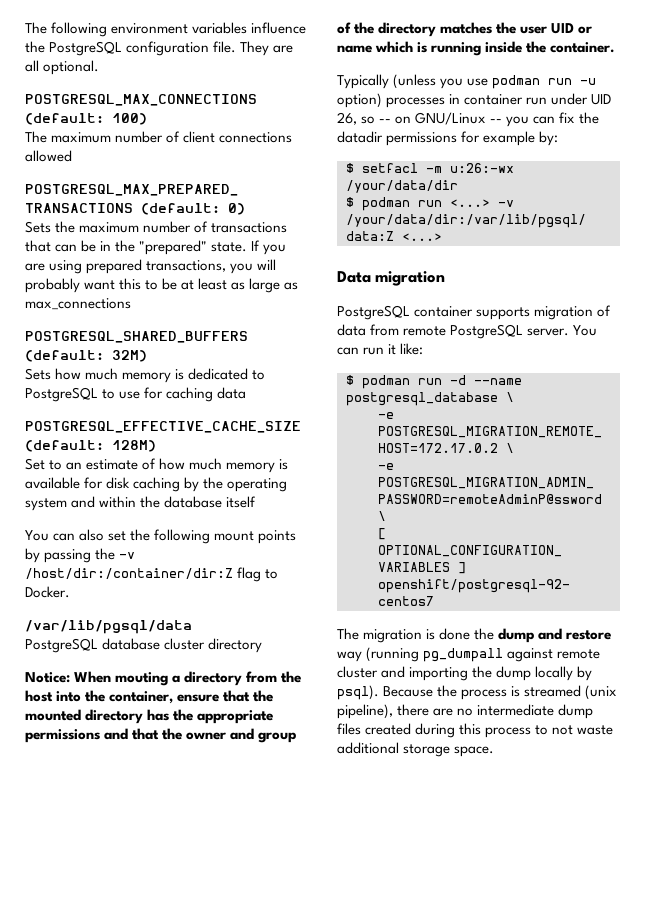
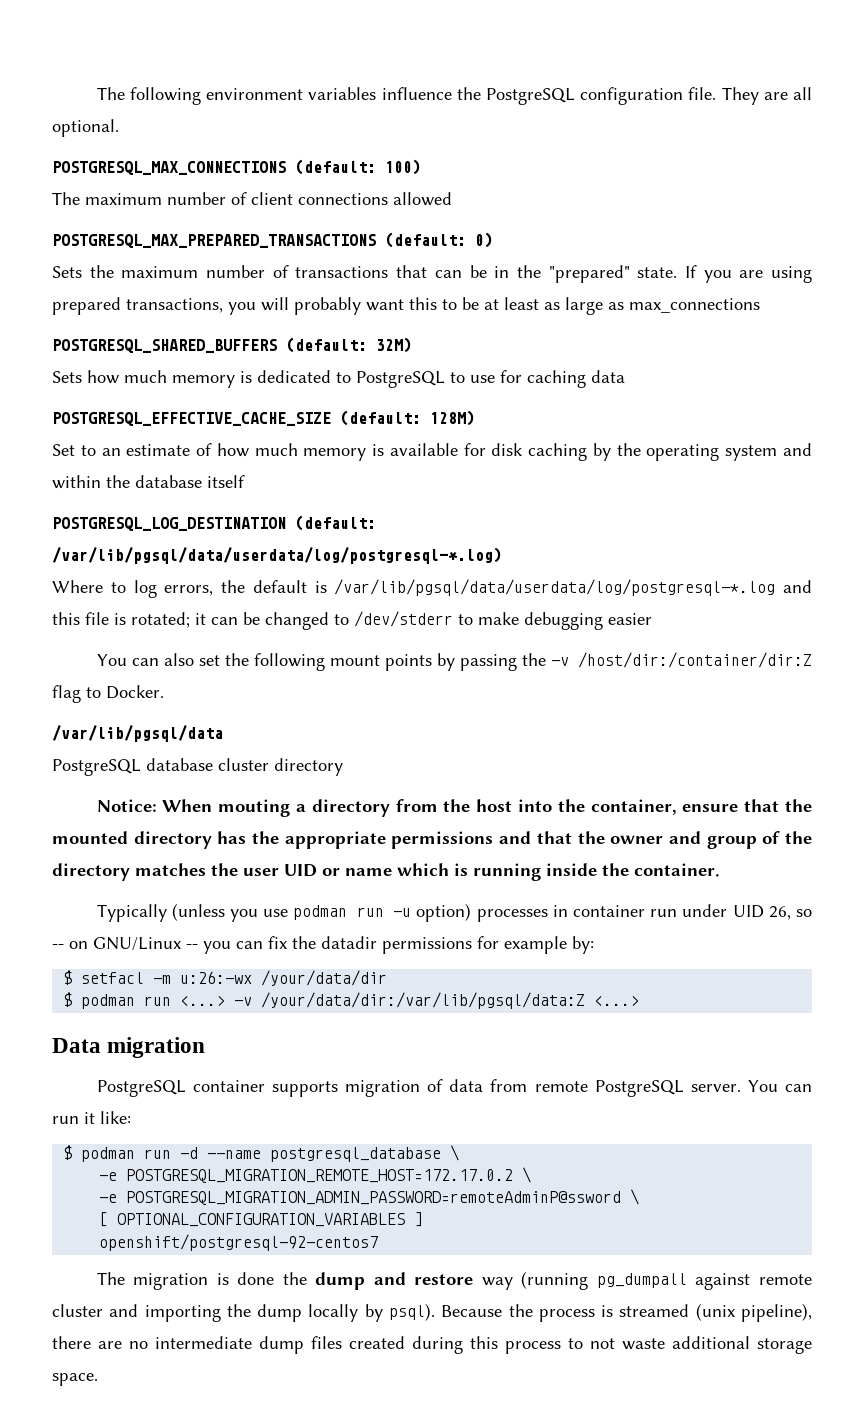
+ POSTGRESQL_LOG_DESTINATION (default: /var/lib/pgsql/data/userdata/log/postgresql-*.log)
+ Where to log errors, the default is /var/lib/pgsql/data/userdata/log/postgresql-*.log and this file is rotated; it can be changed to /dev/stderr to make debugging easier

